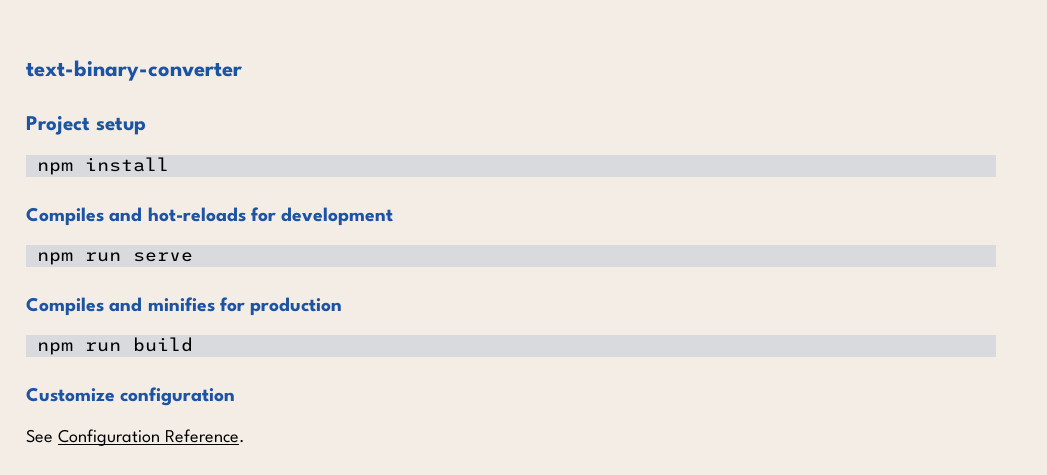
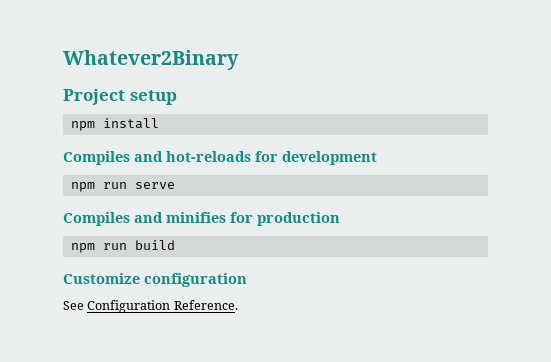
- text-binary-converter
+ Whatever2Binary

